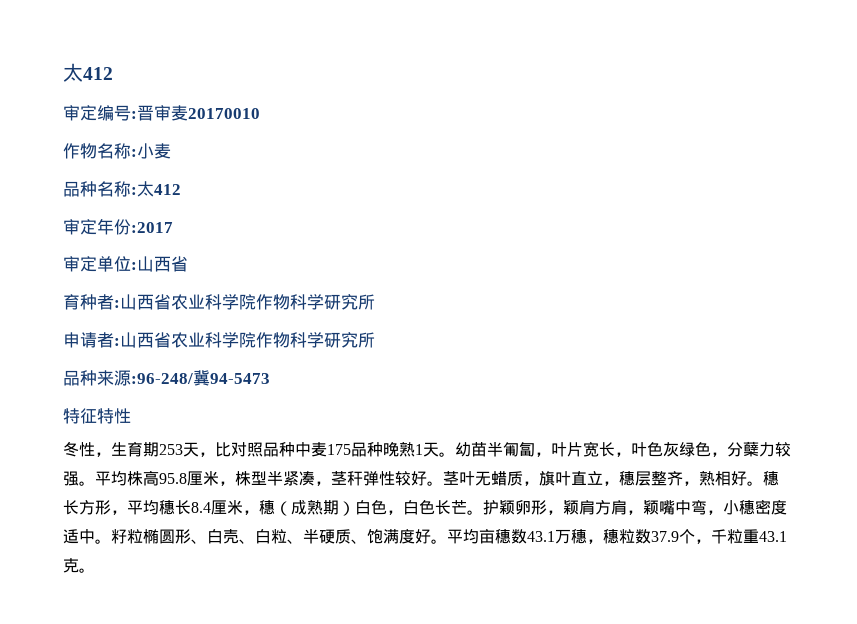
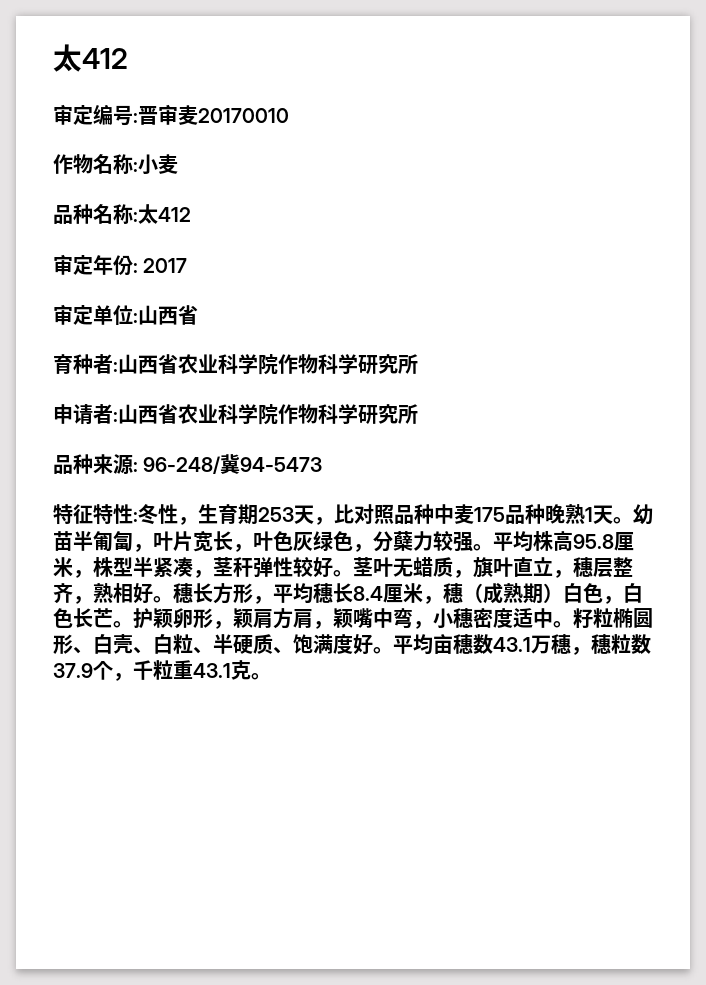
- 审定年份:2017
+ 审定年份: 2017
- 品种来源:96-248/冀94-5473
+ 品种来源: 96-248/冀94-5473
- 特征特性
- 冬性，生育期253天，比对照品种中麦175品种晚熟1天。
+ 特征特性:冬性，生育期253天，比对照品种中麦175品种晚熟1天。

